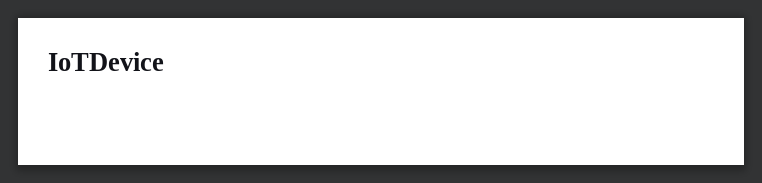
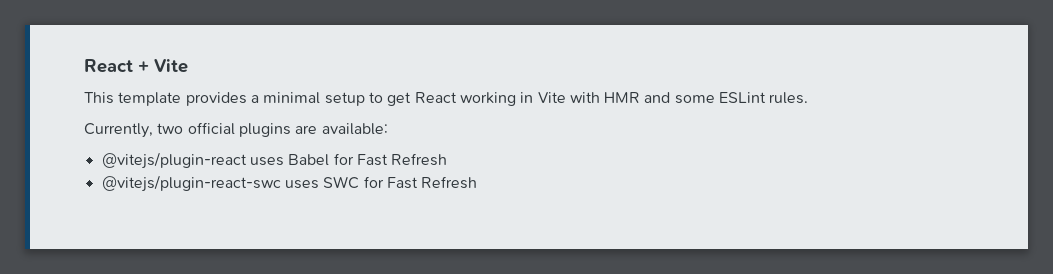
- IoTDevice
+ React + Vite
+ This template provides a minimal setup to get React working in Vite with HMR and some ESLint rules.
+ Currently, two official plugins are available:
+ @vitejs/plugin-react uses Babel for Fast Refresh
+ @vitejs/plugin-react-swc uses SWC for Fast Refresh

